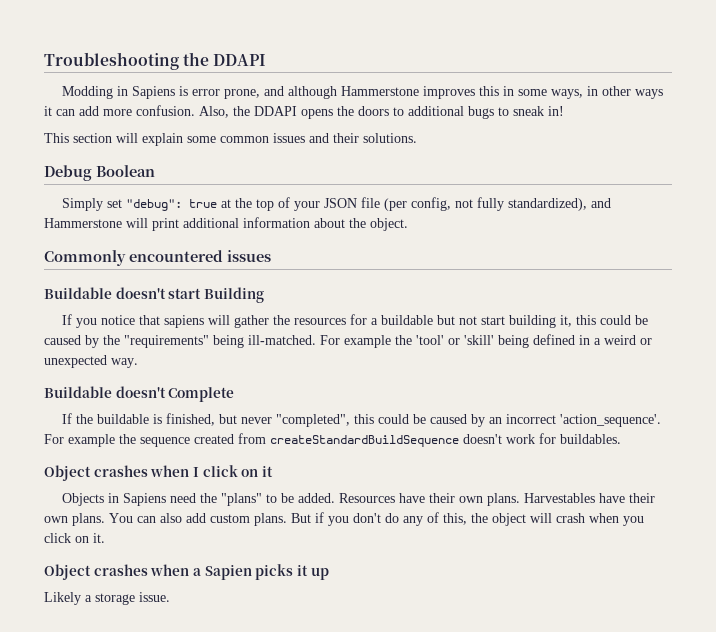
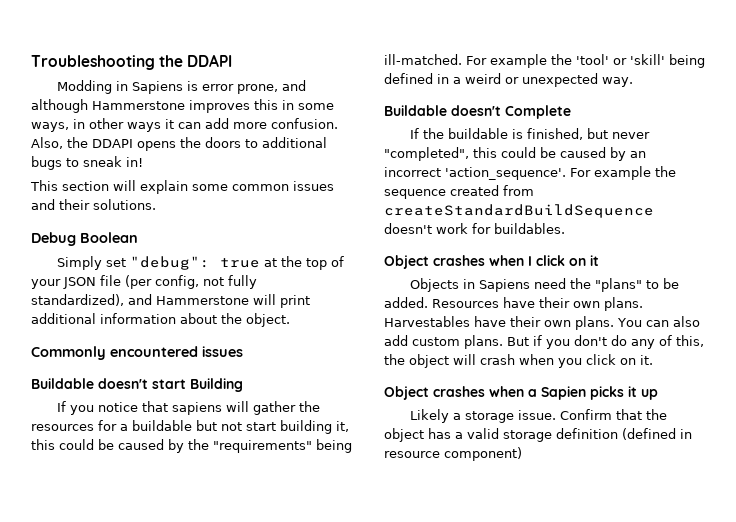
+ Confirm that the object has a valid storage definition (defined in resource component)

